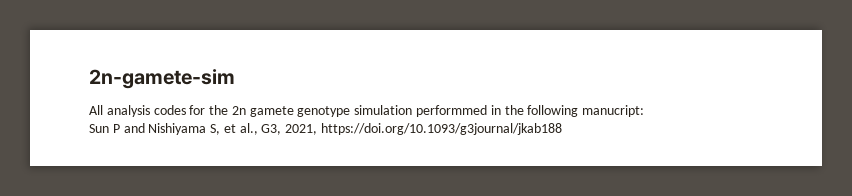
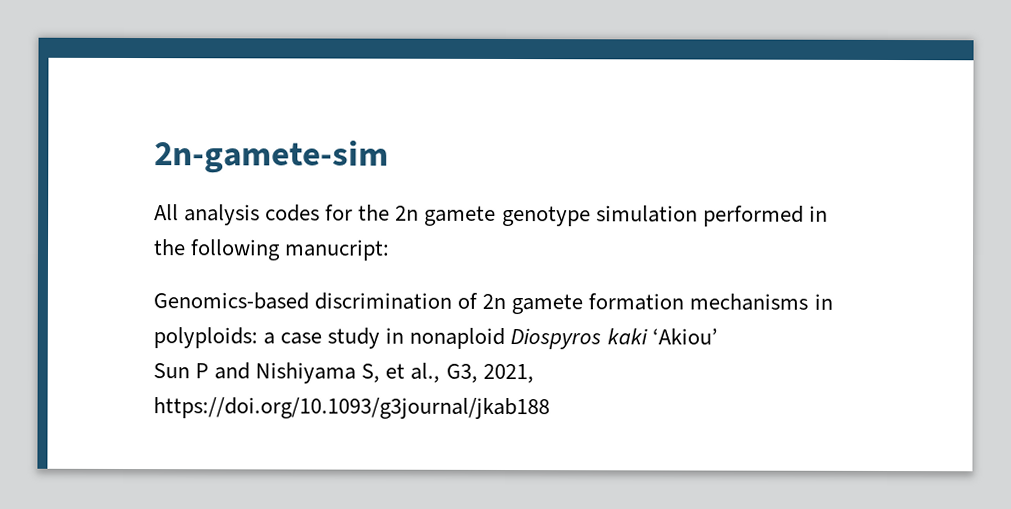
- All analysis codes for the 2n gamete genotype simulation performmed in the following manucript:
+ All analysis codes for the 2n gamete genotype simulation performed in the following manucript:
+ Genomics-based discrimination of 2n gamete formation mechanisms in polyploids: a case study in nonaploid Diospyros kaki ‘Akiou’

